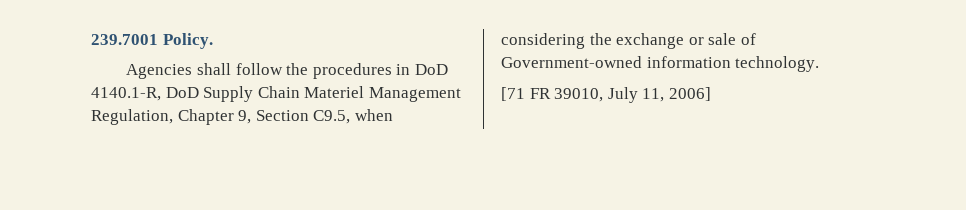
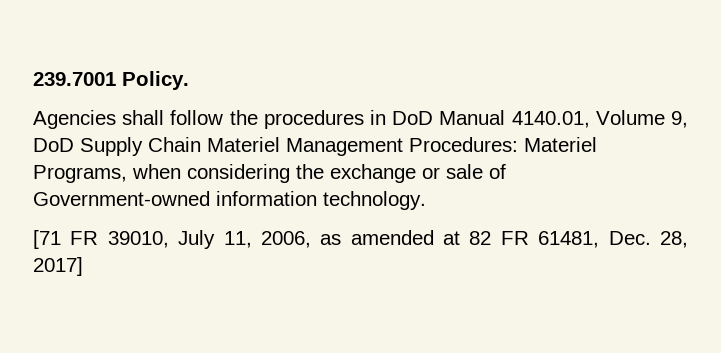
- Agencies shall follow the procedures in DoD 4140.1-R, DoD Supply Chain Materiel Management Regulation, Chapter 9, Section C9.5, when considering the exchange or sale of Government-owned information technology.
+ Agencies shall follow the procedures in DoD Manual 4140.01, Volume 9, DoD Supply Chain Materiel Management Procedures: Materiel Programs, when considering the exchange or sale of Government-owned information technology.
- [71 FR 39010, July 11, 2006]
+ [71 FR 39010, July 11, 2006, as amended at 82 FR 61481, Dec. 28, 2017]

